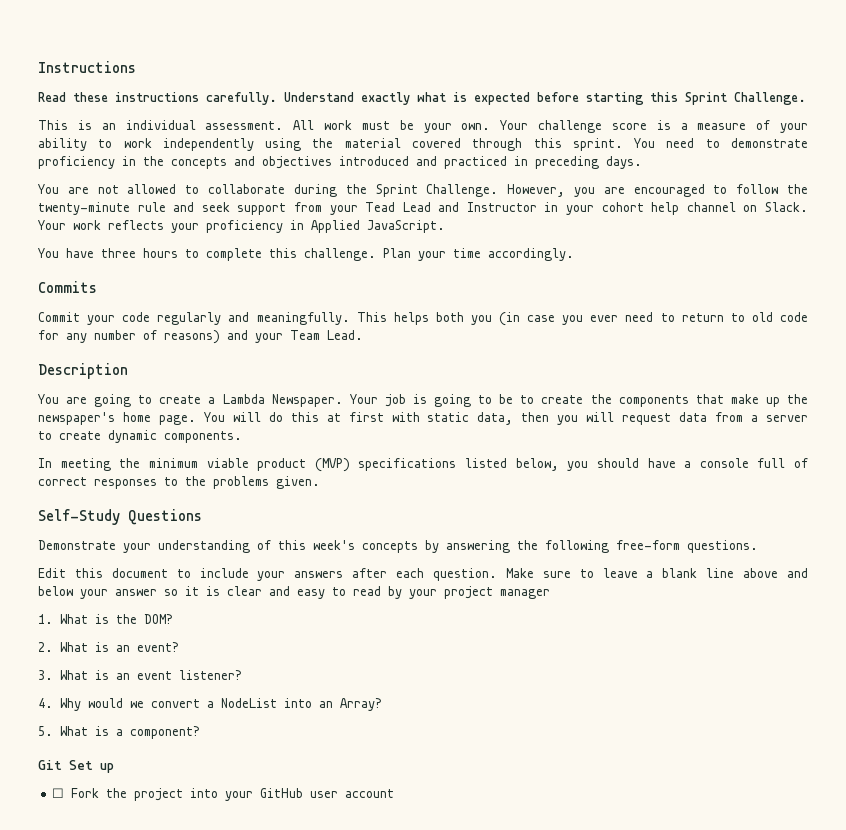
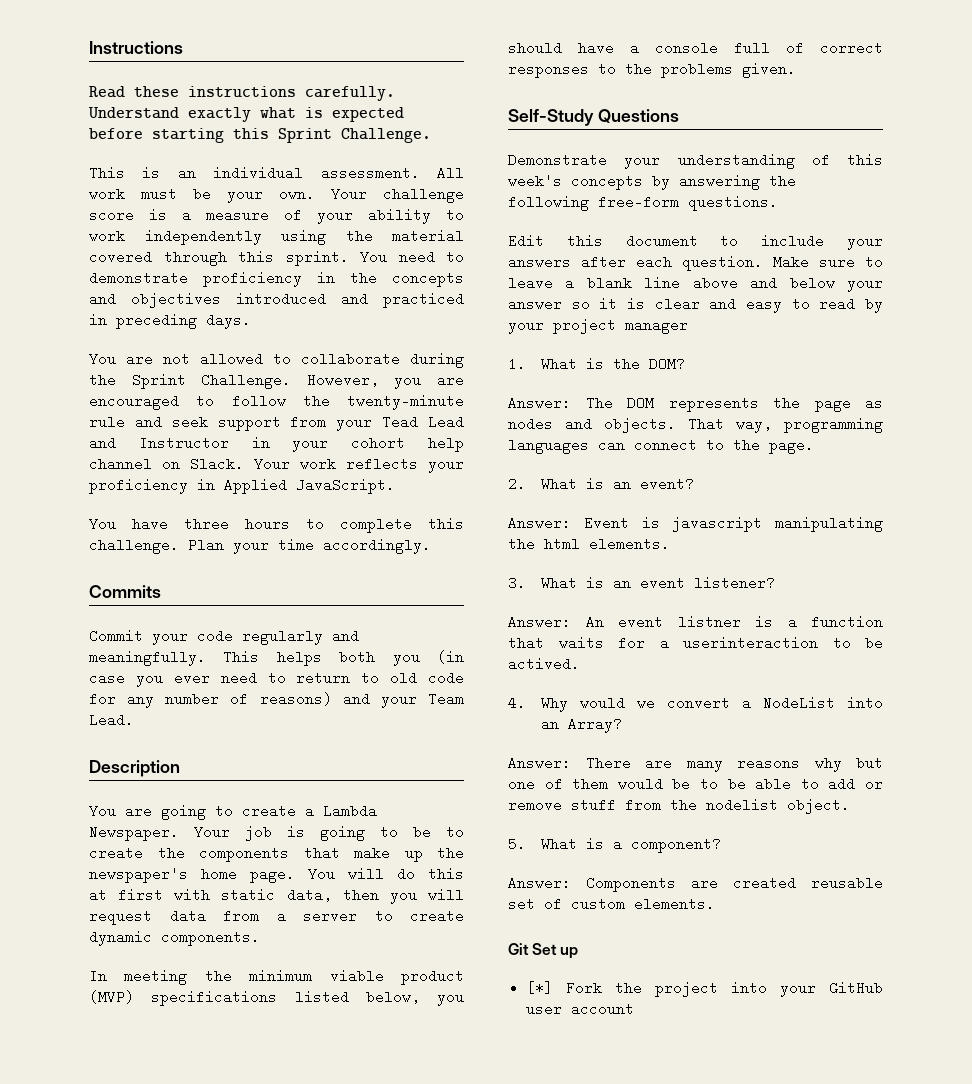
+ Answer: The DOM represents the page as nodes and objects. That way, programming languages can connect to the page.
+ Answer: Event is javascript manipulating the html elements.
+ Answer: An event listner is a function that waits for a userinteraction to be actived.
+ Answer: There are many reasons why but one of them would be to be able to add or remove stuff from the nodelist object.
+ Answer: Components are created reusable set of custom elements.
- ☐ Fork the project into your GitHub user account
+ [*] Fork the project into your GitHub user account

